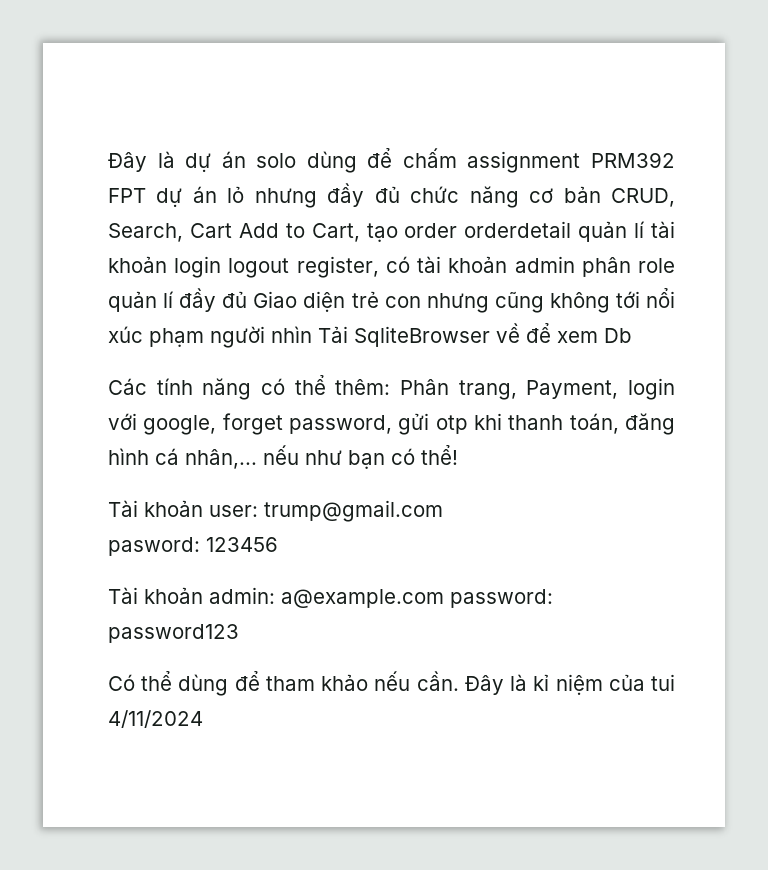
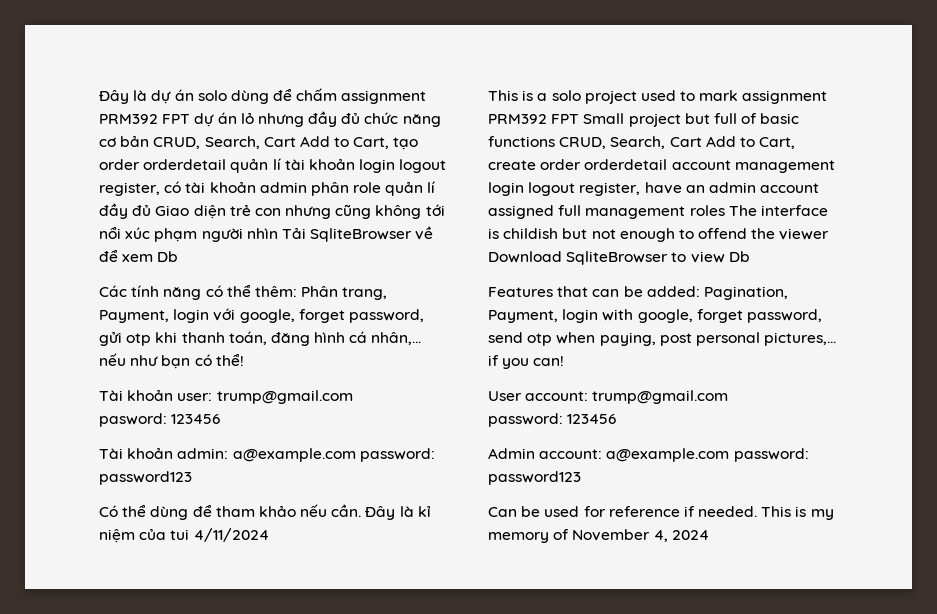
+ This is a solo project used to mark assignment PRM392 FPT Small project but full of basic functions CRUD, Search, Cart Add to Cart, create order orderdetail account management login logout register, have an admin account assigned full management roles The interface is childish but not enough to offend the viewer Download SqliteBrowser to view Db
+ Features that can be added: Pagination, Payment, login with google, forget password, send otp when paying, post personal pictures,... if you can!
+ User account: trump@gmail.com
+ password: 123456
+ Admin account: a@example.com password: password123
+ Can be used for reference if needed. This is my memory of November 4, 2024

